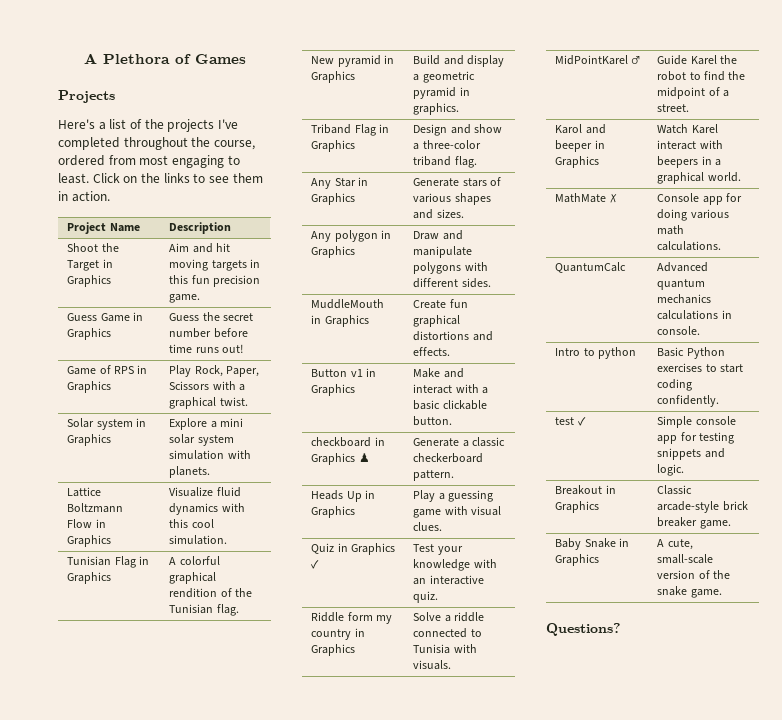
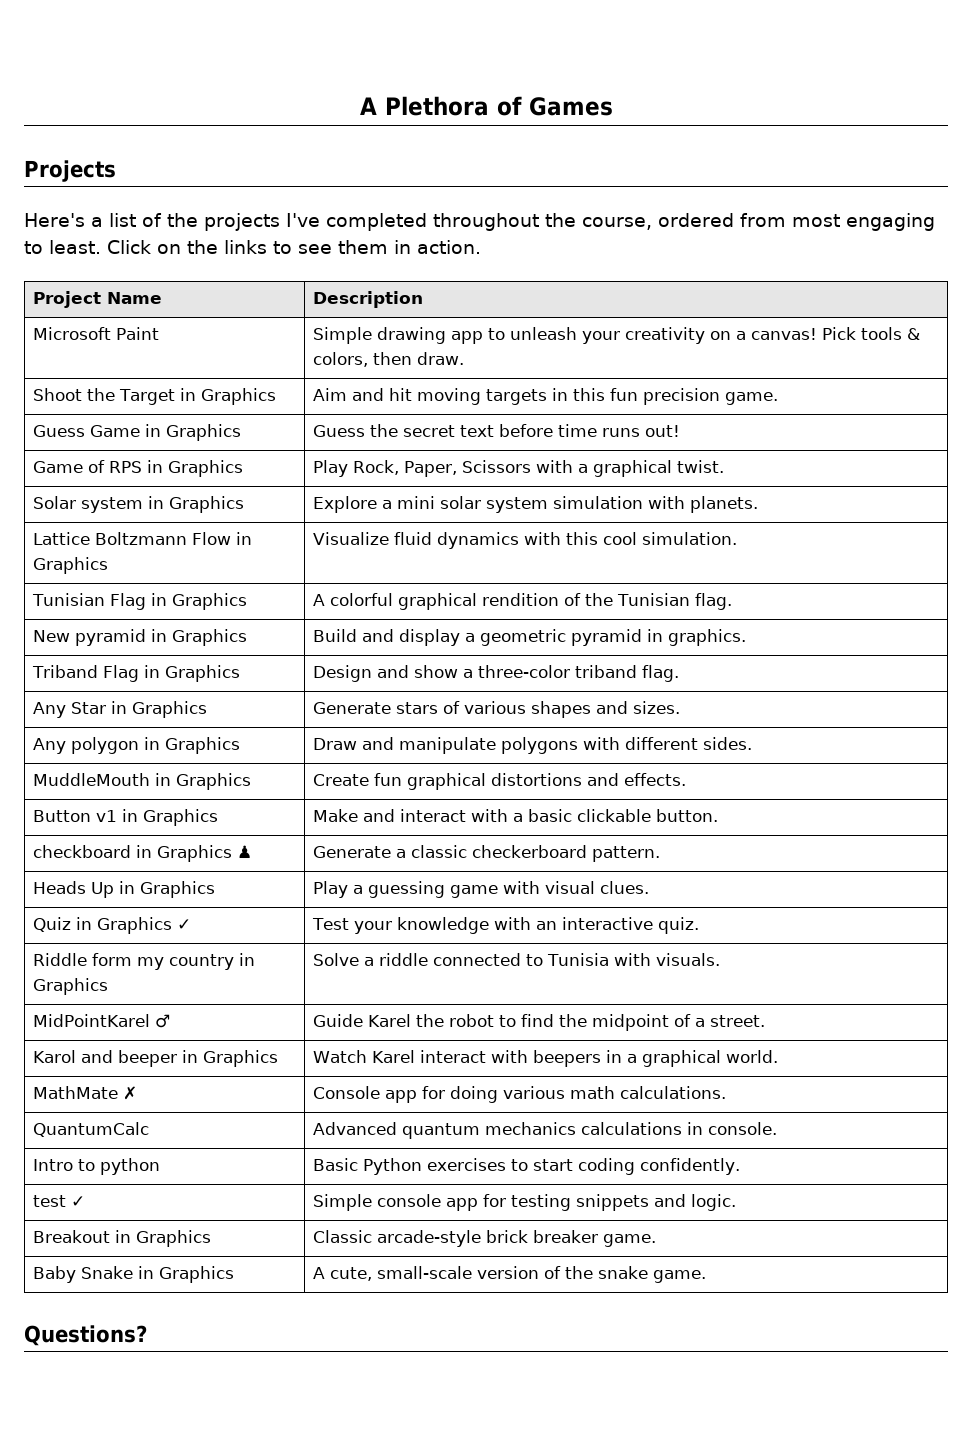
+ Microsoft Paint | Simple drawing app to unleash your creativity on a canvas! Pick tools & colors, then draw.
- Guess Game in Graphics | Guess the secret number before time runs out!
+ Guess Game in Graphics | Guess the secret text before time runs out!

